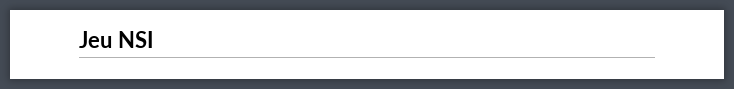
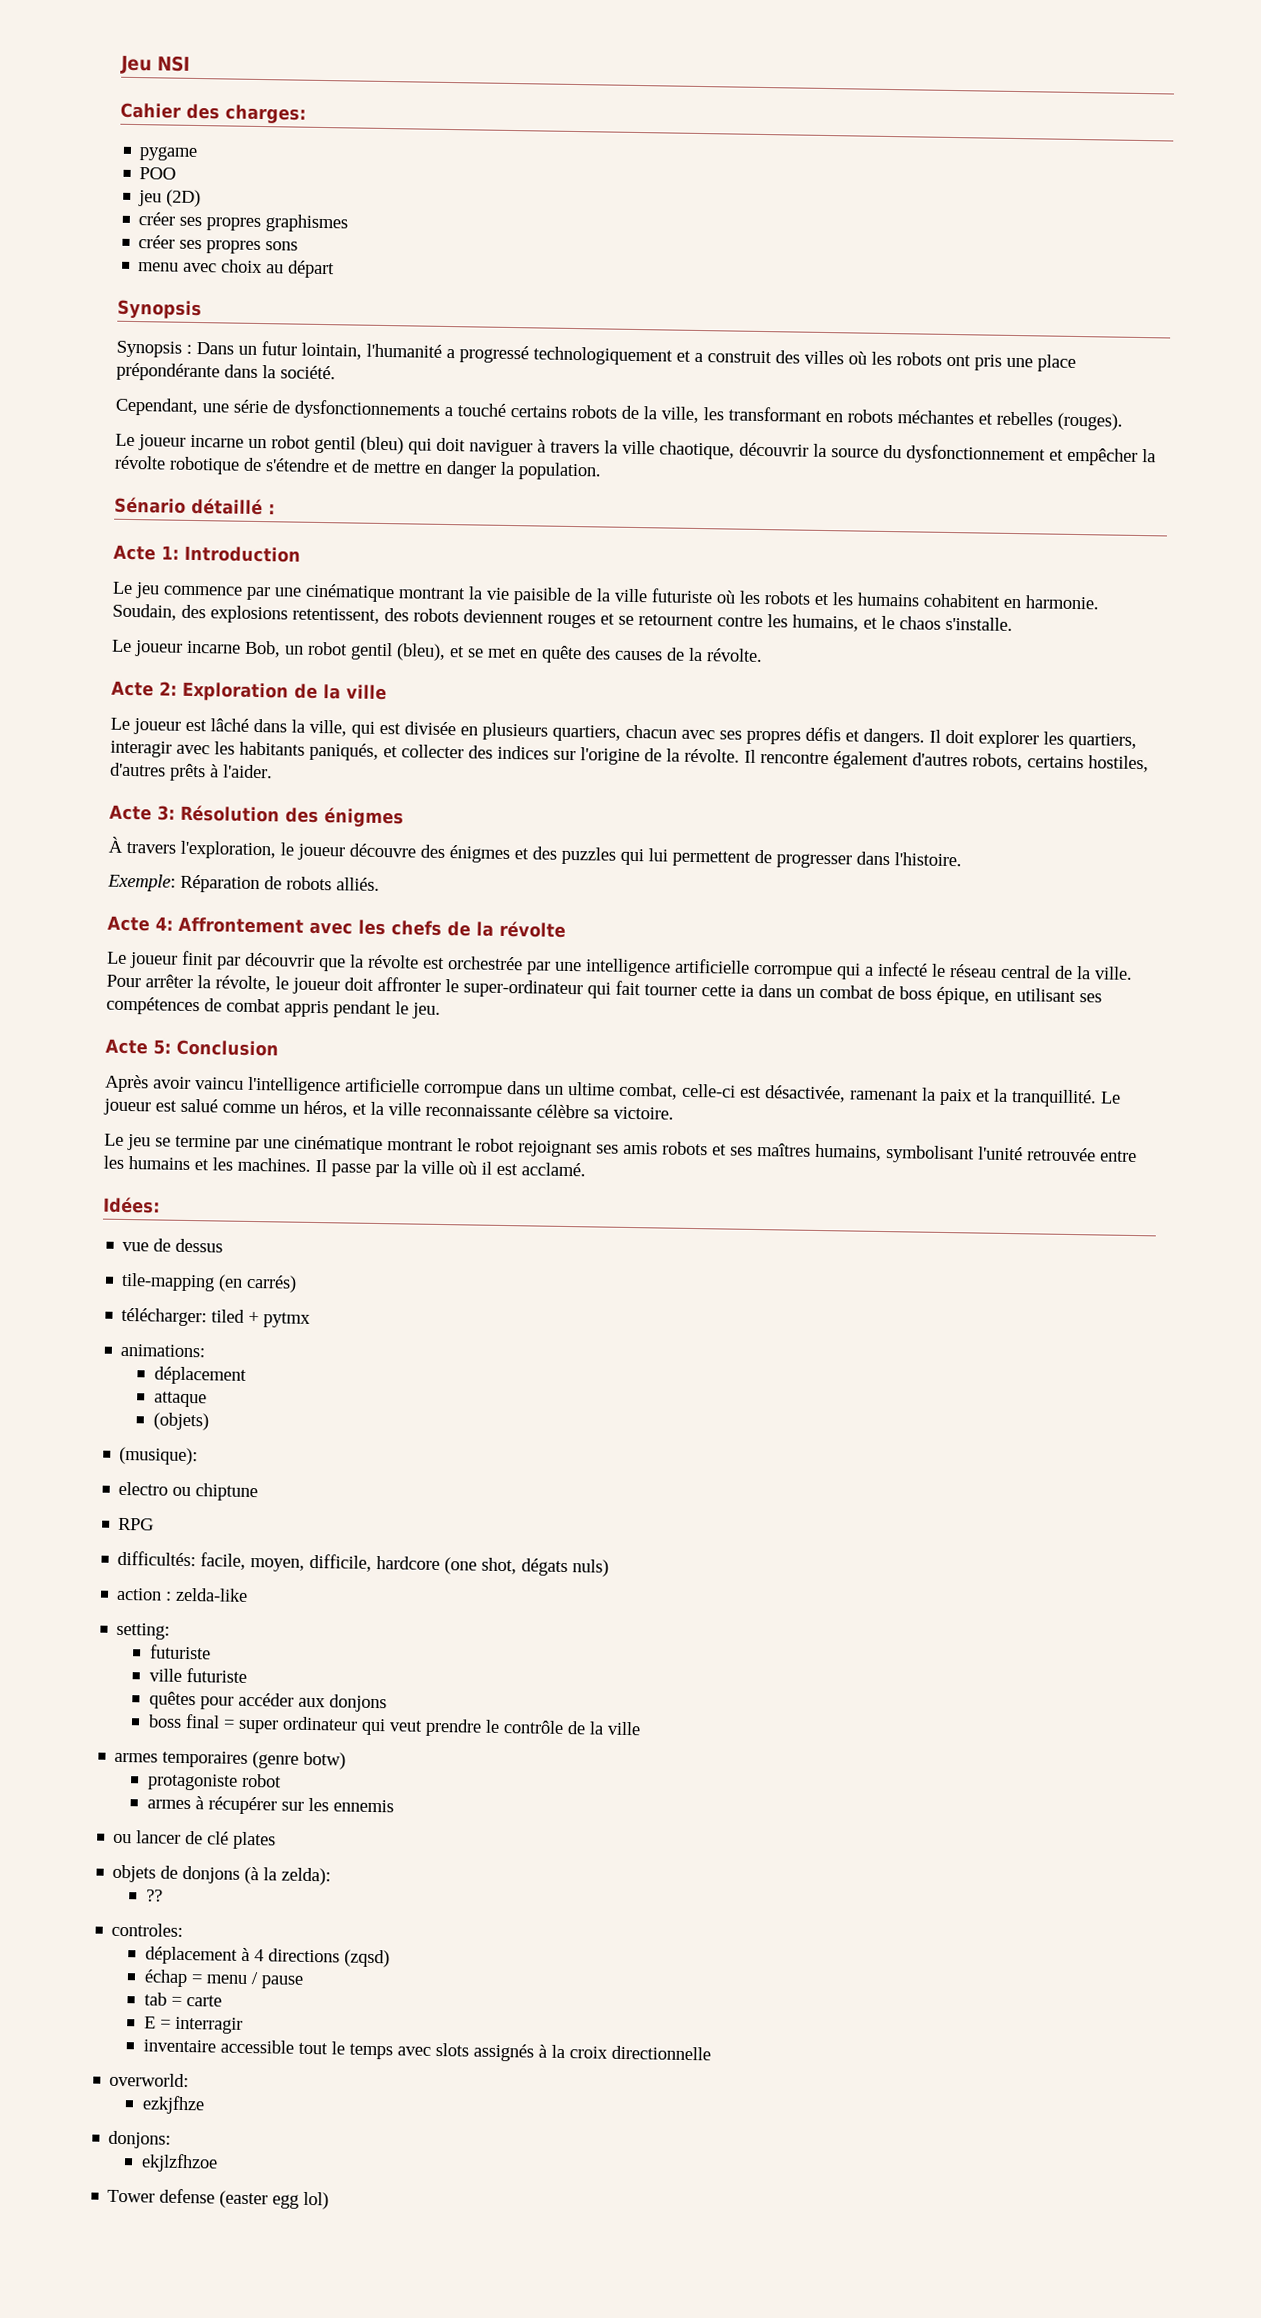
+ Cahier des charges:
+ pygame
+ POO
+ jeu (2D)
+ créer ses propres graphismes
+ créer ses propres sons
+ menu avec choix au départ
+ Synopsis
+ Synopsis : Dans un futur lointain, l'humanité a progressé technologiquement et a construit des villes où les robots ont pris une place prépondérante dans la société.
+ Cependant, une série de dysfonctionnements a touché certains robots de la ville, les transformant en robots méchantes et rebelles (rouges).
+ Le joueur incarne un robot gentil (bleu) qui doit naviguer à travers la ville chaotique, découvrir la source du dysfonctionnement et empêcher la révolte robotique de s'étendre et de mettre en danger la population.
+ Sénario détaillé :
+ Acte 1: Introduction
+ Le jeu commence par une cinématique montrant la vie paisible de la ville futuriste où les robots et les humains cohabitent en harmonie. Soudain, des explosions retentissent, des robots deviennent rouges et se retournent contre les humains, et le chaos s'installe.
+ Le joueur incarne Bob, un robot gentil (bleu), et se met en quête des causes de la révolte.
+ Acte 2: Exploration de la ville
+ Le joueur est lâché dans la ville, qui est divisée en plusieurs quartiers, chacun avec ses propres défis et dangers. Il doit explorer les quartiers, interagir avec les habitants paniqués, et collecter des indices sur l'origine de la révolte. Il rencontre également d'autres robots, certains hostiles, d'autres prêts à l'aider.
+ Acte 3: Résolution des énigmes
+ À travers l'exploration, le joueur découvre des énigmes et des puzzles qui lui permettent de progresser dans l'histoire.
+ Exemple: Réparation de robots alliés.
+ Acte 4: Affrontement avec les chefs de la révolte
+ Le joueur finit par découvrir que la révolte est orchestrée par une intelligence artificielle corrompue qui a infecté le réseau central de la ville. Pour arrêter la révolte, le joueur doit affronter le super-ordinateur qui fait tourner cette ia dans un combat de boss épique, en utilisant ses compétences de combat appris pendant le jeu.
+ Acte 5: Conclusion
+ Après avoir vaincu l'intelligence artificielle corrompue dans un ultime combat, celle-ci est désactivée, ramenant la paix et la tranquillité. Le joueur est salué comme un héros, et la ville reconnaissante célèbre sa victoire.
+ Le jeu se termine par une cinématique montrant le robot rejoignant ses amis robots et ses maîtres humains, symbolisant l'unité retrouvée entre les humains et les machines. Il passe par la ville où il est acclamé.
+ Idées:
+ vue de dessus
+ tile-mapping (en carrés)
+ télécharger: tiled + pytmx
+ animations:
+ déplacement
+ attaque
+ (objets)
+ (musique):
+ electro ou chiptune
+ RPG
+ difficultés: facile, moyen, difficile, hardcore (one shot, dégats nuls)
+ action : zelda-like
+ setting:
+ futuriste
+ ville futuriste
+ quêtes pour accéder aux donjons
+ boss final = super ordinateur qui veut prendre le contrôle de la ville
+ armes temporaires (genre botw)
+ protagoniste robot
+ armes à récupérer sur les ennemis
+ ou lancer de clé plates
+ objets de donjons (à la zelda):
+ ??
+ controles:
+ déplacement à 4 directions (zqsd)
+ échap = menu / pause
+ tab = carte
+ E = interragir
+ inventaire accessible tout le temps avec slots assignés à la croix directionnelle
+ overworld:
+ ezkjfhze
+ donjons:
+ ekjlzfhzoe
+ Tower defense (easter egg lol)

